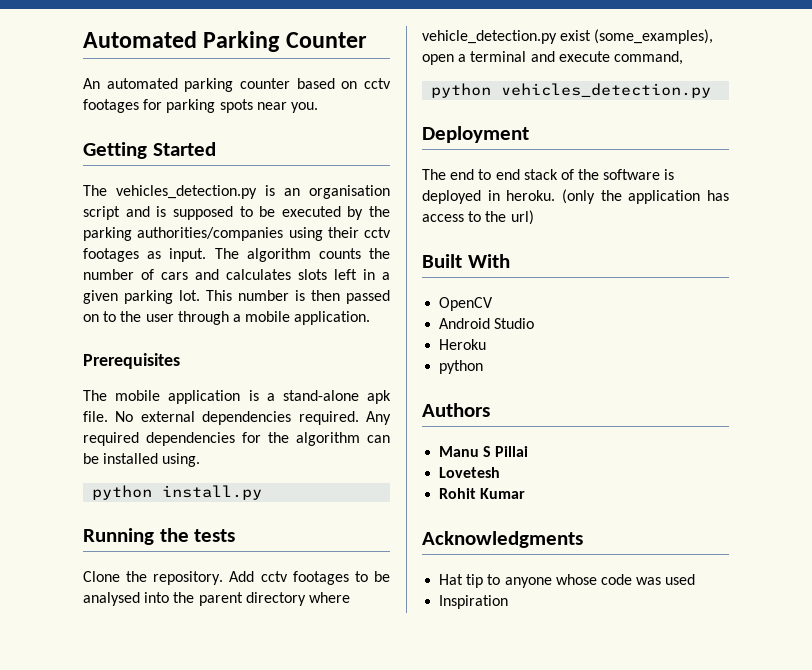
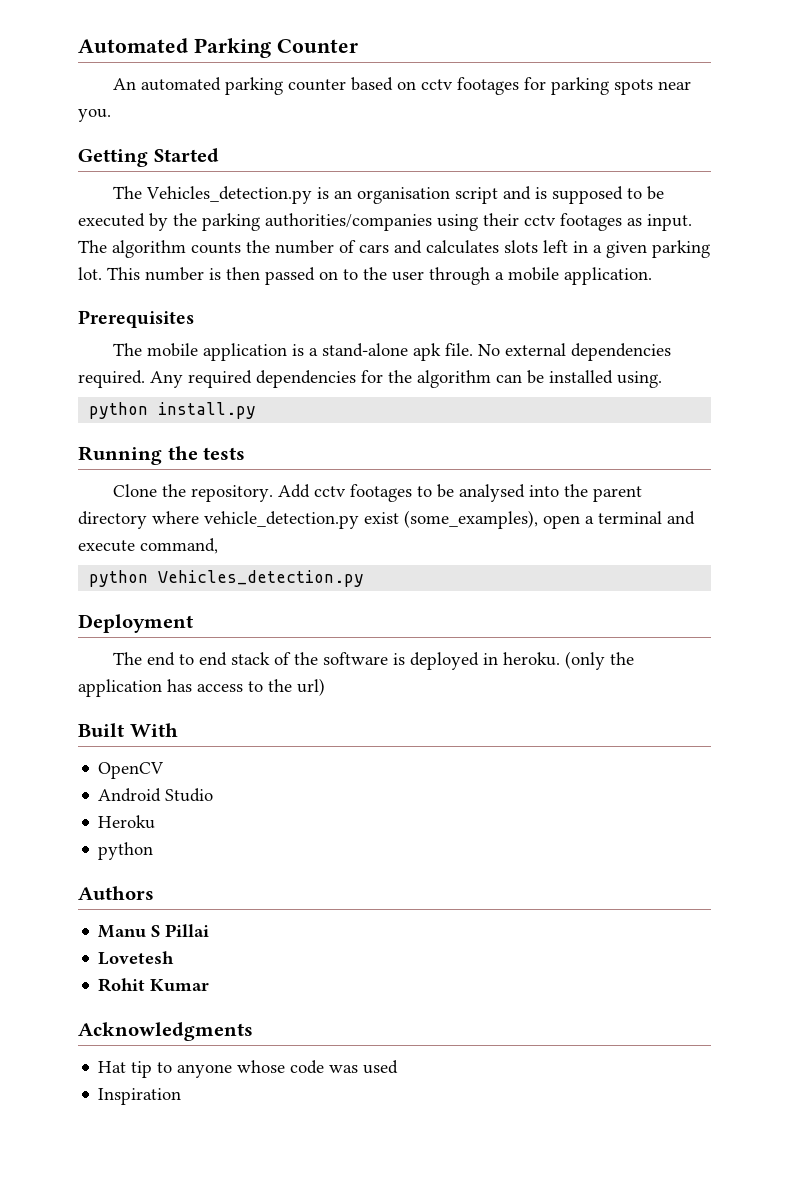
- The vehicles_detection.py is an organisation script and is supposed to be executed by the parking authorities/companies using their cctv footages as input.
+ The Vehicles_detection.py is an organisation script and is supposed to be executed by the parking authorities/companies using their cctv footages as input.
- python vehicles_detection.py
+ python Vehicles_detection.py

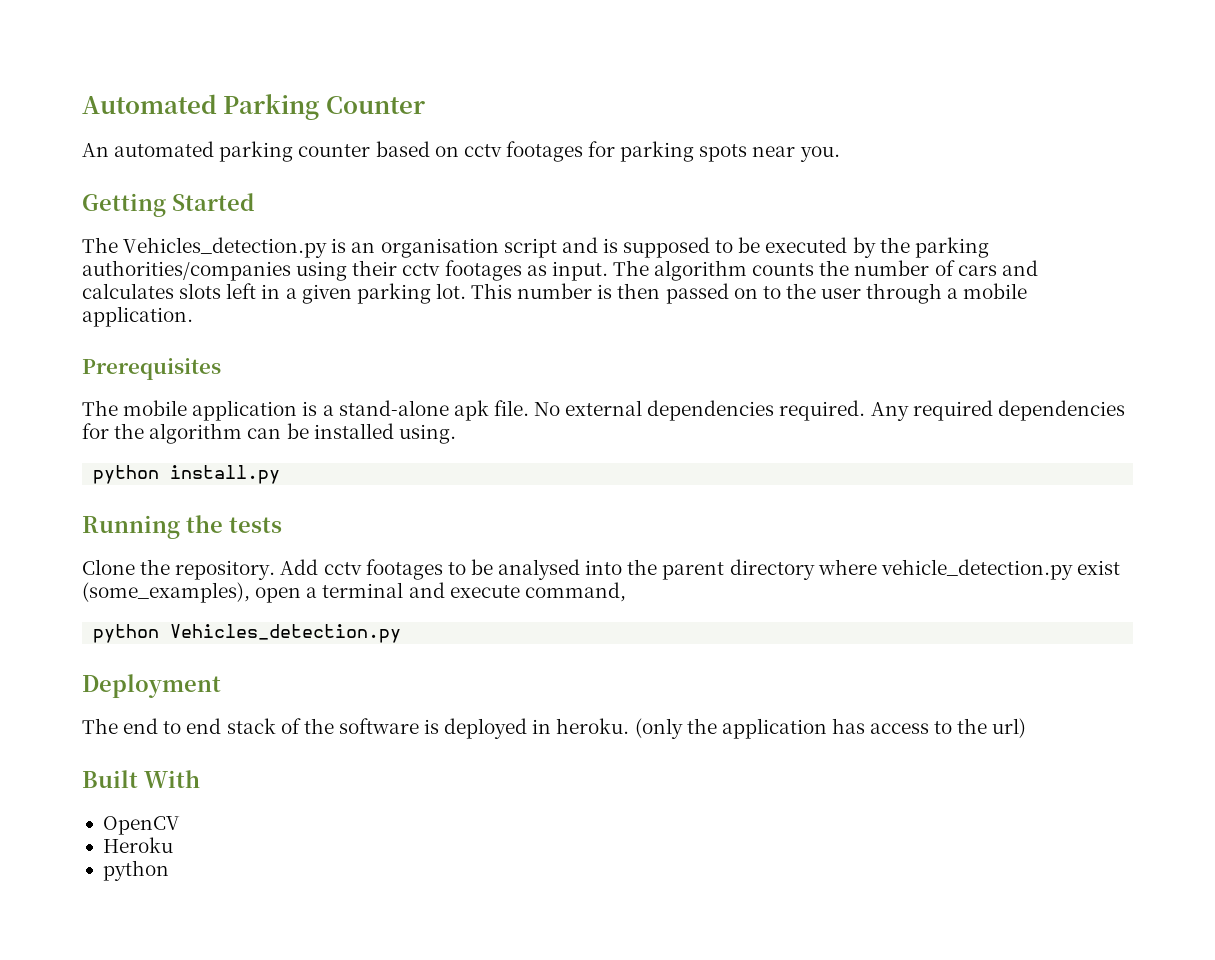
- Android Studio
- Authors
- Manu S Pillai
- Lovetesh
- Rohit Kumar
- Acknowledgments
- Hat tip to anyone whose code was used
- Inspiration

